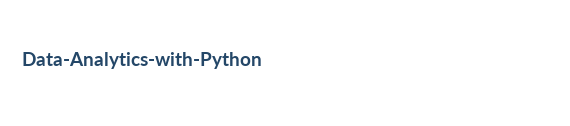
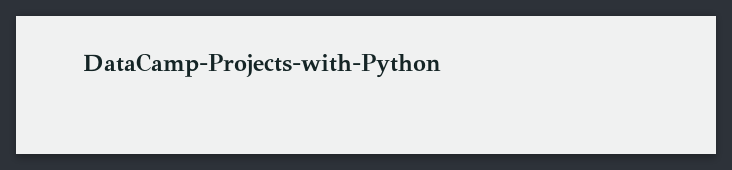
- Data-Analytics-with-Python
+ DataCamp-Projects-with-Python

